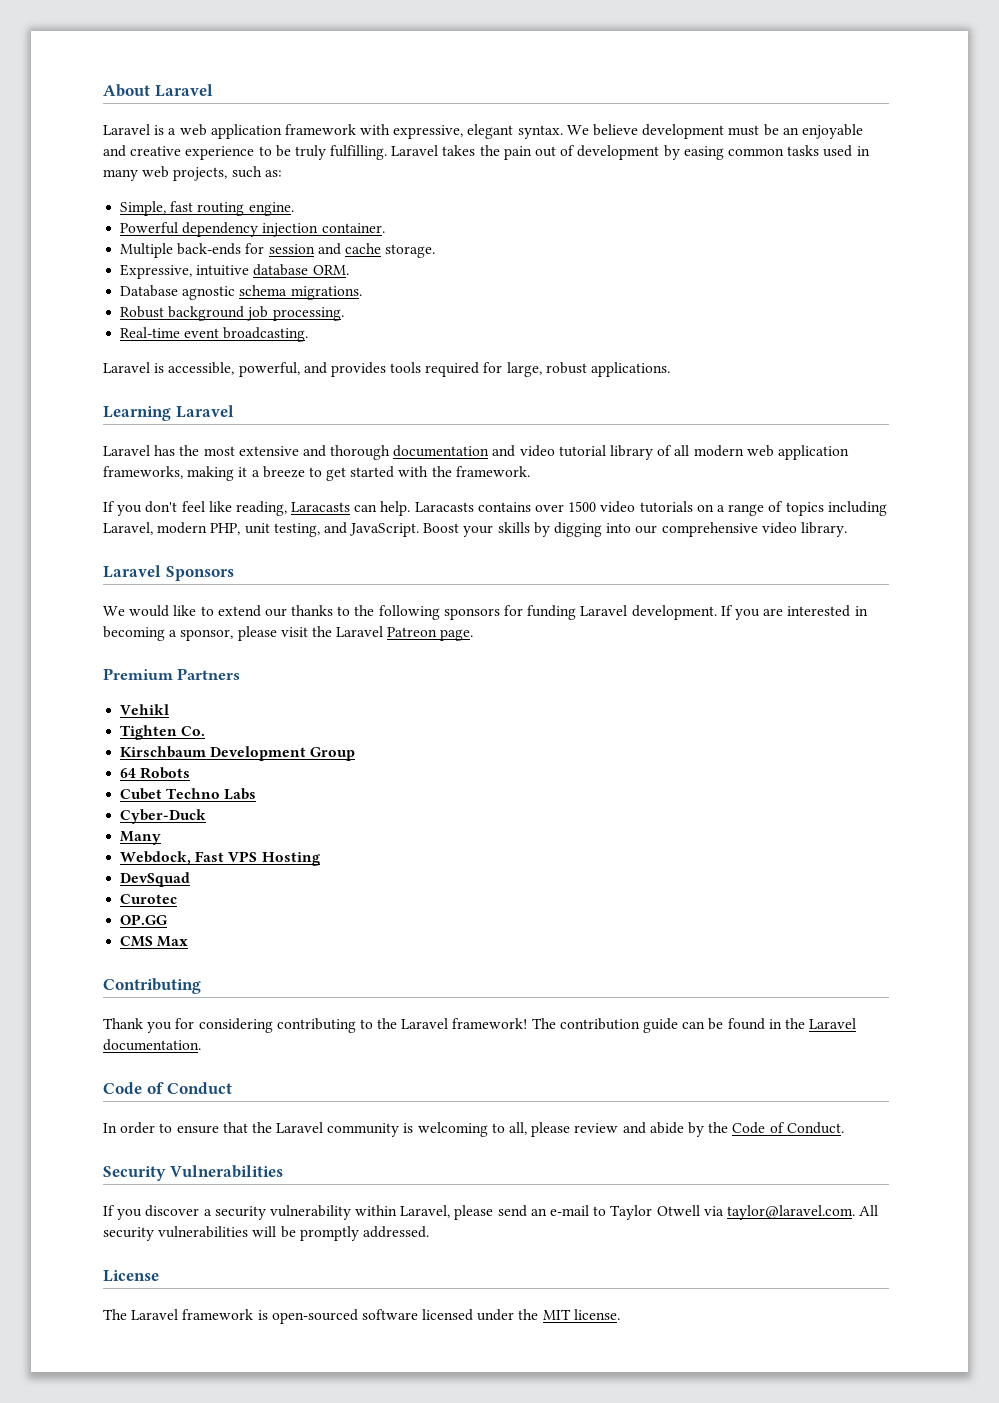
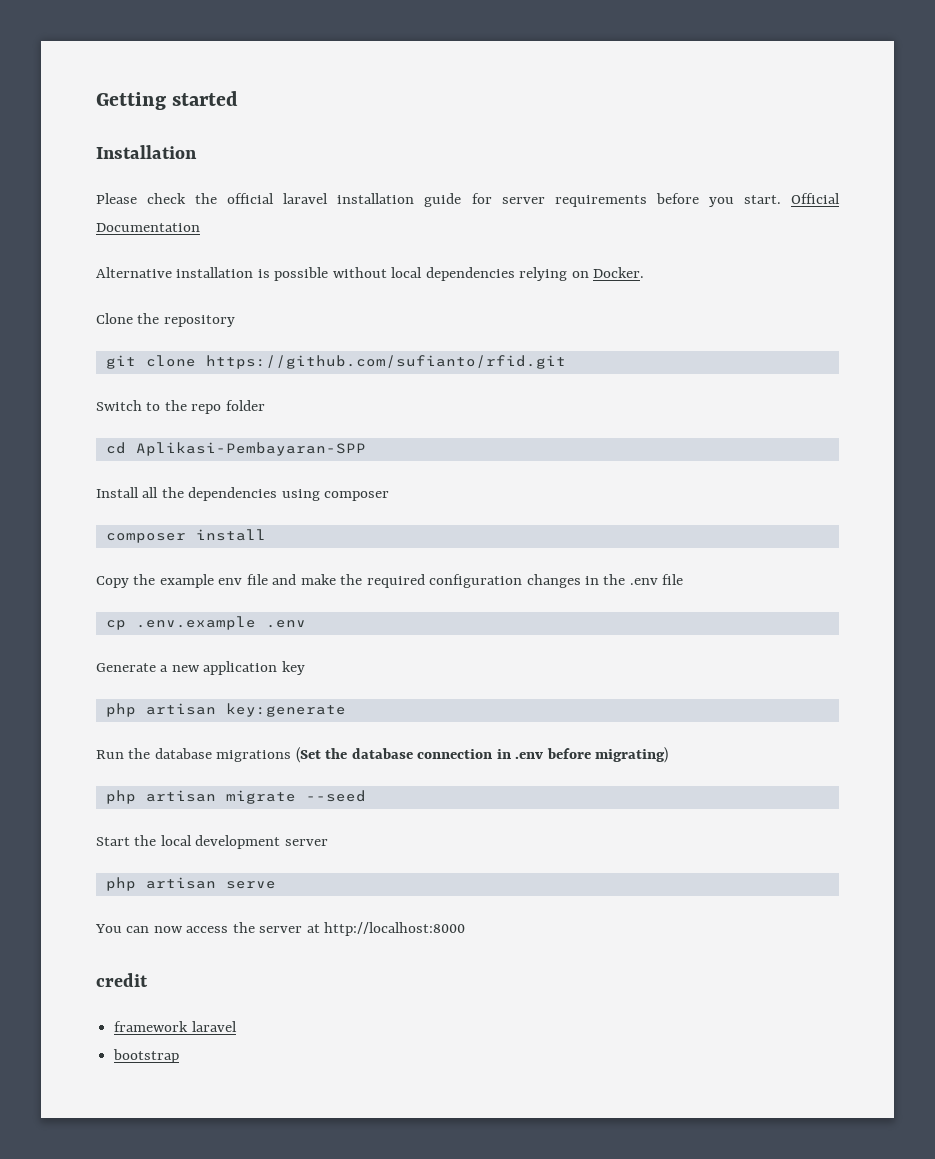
- About Laravel
- Laravel is a web application framework with expressive, elegant syntax. We believe development must be an enjoyable and creative experience to be truly fulfilling. Laravel takes the pain out of development by easing common tasks used in many web projects, such as:
- Simple, fast routing engine.
- Powerful dependency injection container.
- Multiple back-ends for session and cache storage.
- Expressive, intuitive database ORM.
- Database agnostic schema migrations.
- Robust background job processing.
- Real-time event broadcasting.
- Laravel is accessible, powerful, and provides tools required for large, robust applications.
- Learning Laravel
- Laravel has the most extensive and thorough documentation and video tutorial library of all modern web application frameworks, making it a breeze to get started with the framework.
- If you don't feel like reading, Laracasts can help. Laracasts contains over 1500 video tutorials on a range of topics including Laravel, modern PHP, unit testing, and JavaScript. Boost your skills by digging into our comprehensive video library.
- Laravel Sponsors
- We would like to extend our thanks to the following sponsors for funding Laravel development. If you are interested in becoming a sponsor, please visit the Laravel Patreon page.
- Premium Partners
- Vehikl
- Tighten Co.
- Kirschbaum Development Group
- 64 Robots
- Cubet Techno Labs
- Cyber-Duck
- Many
- Webdock, Fast VPS Hosting
- DevSquad
- Curotec
- OP.GG
- CMS Max
- Contributing
- Thank you for considering contributing to the Laravel framework! The contribution guide can be found in the Laravel documentation.
- Code of Conduct
- In order to ensure that the Laravel community is welcoming to all, please review and abide by the Code of Conduct.
- Security Vulnerabilities
- If you discover a security vulnerability within Laravel, please send an e-mail to Taylor Otwell via taylor@laravel.com. All security vulnerabilities will be promptly addressed.
- License
- The Laravel framework is open-sourced software licensed under the MIT license.
+ Getting started
+ Installation
+ Please check the official laravel installation guide for server requirements before you start. Official Documentation
+ Alternative installation is possible without local dependencies relying on Docker.
+ Clone the repository
+ git clone https://github.com/sufianto/rfid.git
+ Switch to the repo folder
+ cd Aplikasi-Pembayaran-SPP
+ Install all the dependencies using composer
+ composer install
+ Copy the example env file and make the required configuration changes in the .env file
+ cp .env.example .env
+ Generate a new application key
+ php artisan key:generate
+ Run the database migrations (Set the database connection in .env before migrating)
+ php artisan migrate --seed
+ Start the local development server
+ php artisan serve
+ You can now access the server at http://localhost:8000
+ credit
+ framework laravel
+ bootstrap

